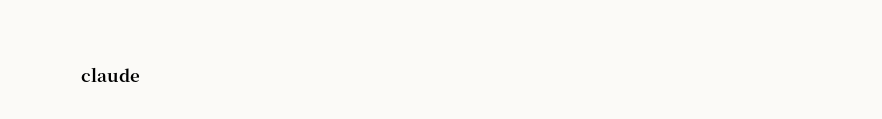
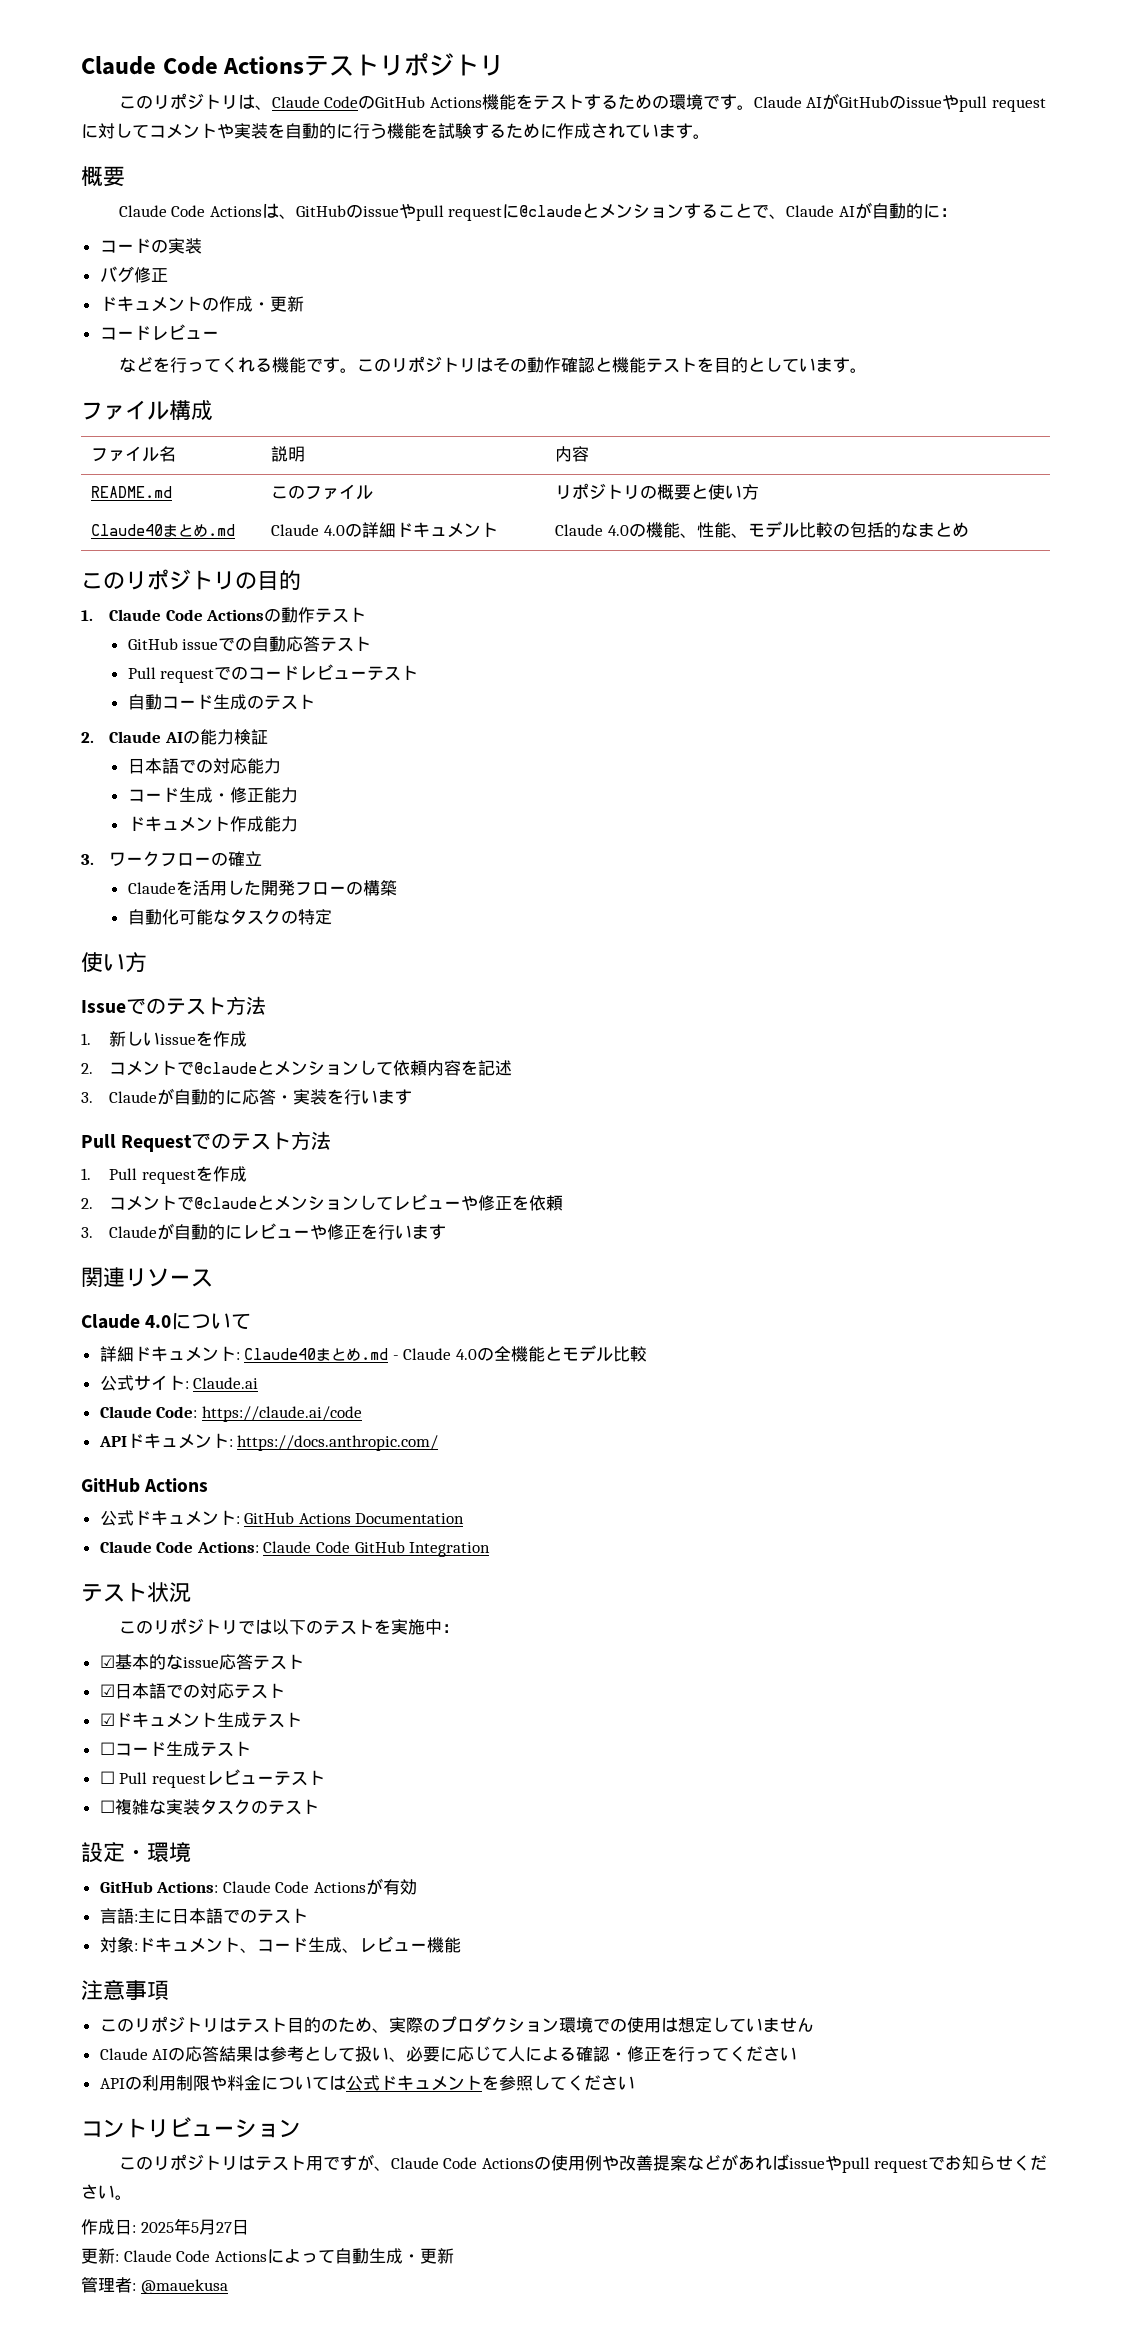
- claude
+ Claude Code Actionsテストリポジトリ
+ このリポジトリは、Claude CodeのGitHub Actions機能をテストするための環境です。Claude AIがGitHubのissueやpull requestに対してコメントや実装を自動的に行う機能を試験するために作成されています。
+ 概要
+ Claude Code Actionsは、GitHubのissueやpull requestに@claudeとメンションすることで、Claude AIが自動的に：
+ コードの実装
+ バグ修正
+ ドキュメントの作成・更新
+ コードレビュー
+ などを行ってくれる機能です。このリポジトリはその動作確認と機能テストを目的としています。
+ ファイル構成
+ ファイル名 | 説明 | 内容
+ README.md | このファイル | リポジトリの概要と使い方
+ Claude40まとめ.md | Claude 4.0の詳細ドキュメント | Claude 4.0の機能、性能、モデル比較の包括的なまとめ
+ このリポジトリの目的
+ 1. Claude Code Actionsの動作テスト
+ GitHub issueでの自動応答テスト
+ Pull requestでのコードレビューテスト
+ 自動コード生成のテスト
+ 2. Claude AIの能力検証
+ 日本語での対応能力
+ コード生成・修正能力
+ ドキュメント作成能力
+ 3.ワークフローの確立
+ Claudeを活用した開発フローの構築
+ 自動化可能なタスクの特定
+ 使い方
+ Issueでのテスト方法
+ 1.新しいissueを作成
+ 2.コメントで@claudeとメンションして依頼内容を記述
+ 3. Claudeが自動的に応答・実装を行います
+ Pull Requestでのテスト方法
+ 1. Pull requestを作成
+ 2.コメントで@claudeとメンションしてレビューや修正を依頼
+ 3. Claudeが自動的にレビューや修正を行います
+ 関連リソース
+ Claude 4.0について
+ 詳細ドキュメント: Claude40まとめ.md - Claude 4.0の全機能とモデル比較
+ 公式サイト: Claude.ai
+ Claude Code: https://claude.ai/code
+ APIドキュメント: https://docs.anthropic.com/
+ GitHub Actions
+ 公式ドキュメント: GitHub Actions Documentation
+ Claude Code Actions: Claude Code GitHub Integration
+ テスト状況
+ このリポジトリでは以下のテストを実施中：
+ ☑基本的なissue応答テスト
+ ☑日本語での対応テスト
+ ☑ドキュメント生成テスト
+ ☐コード生成テスト
+ ☐ Pull requestレビューテスト
+ ☐複雑な実装タスクのテスト
+ 設定・環境
+ GitHub Actions: Claude Code Actionsが有効
+ 言語:主に日本語でのテスト
+ 対象:ドキュメント、コード生成、レビュー機能
+ 注意事項
+ このリポジトリはテスト目的のため、実際のプロダクション環境での使用は想定していません
+ Claude AIの応答結果は参考として扱い、必要に応じて人による確認・修正を行ってください
+ APIの利用制限や料金については公式ドキュメントを参照してください
+ コントリビューション
+ このリポジトリはテスト用ですが、Claude Code Actionsの使用例や改善提案などがあればissueやpull requestでお知らせください。
+ 作成日: 2025年5月27日
+ 更新: Claude Code Actionsによって自動生成・更新
+ 管理者: @mauekusa

